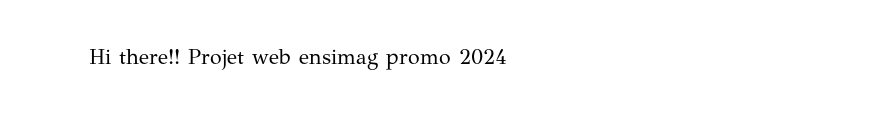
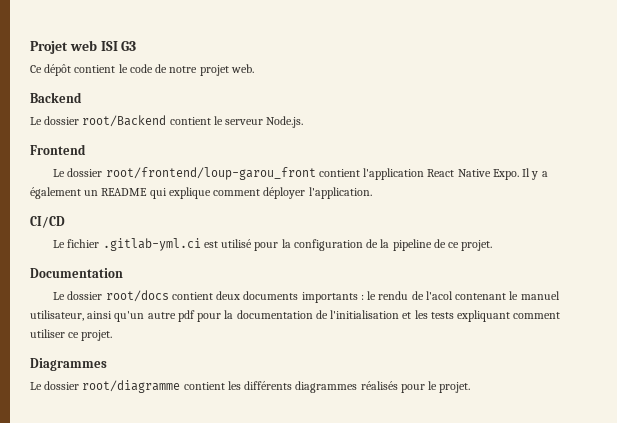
- Hi there!! Projet web ensimag promo 2024
+ Projet web ISI G3
+ Ce dépôt contient le code de notre projet web.
+ Backend
+ Le dossier root/Backend contient le serveur Node.js.
+ Frontend
+ Le dossier root/frontend/loup-garou_front contient l'application React Native Expo. Il y a également un README qui explique comment déployer l'application.
+ CI/CD
+ Le fichier .gitlab-yml.ci est utilisé pour la configuration de la pipeline de ce projet.
+ Documentation
+ Le dossier root/docs contient deux documents importants : le rendu de l'acol contenant le manuel utilisateur, ainsi qu'un autre pdf pour la documentation de l'initialisation et les tests expliquant comment utiliser ce projet.
+ Diagrammes
+ Le dossier root/diagramme contient les différents diagrammes réalisés pour le projet.

